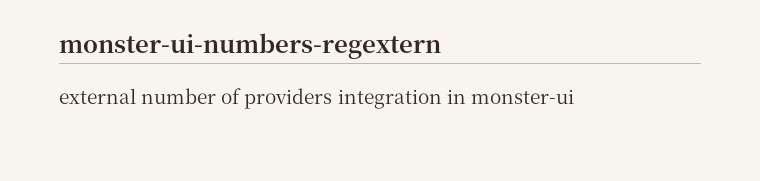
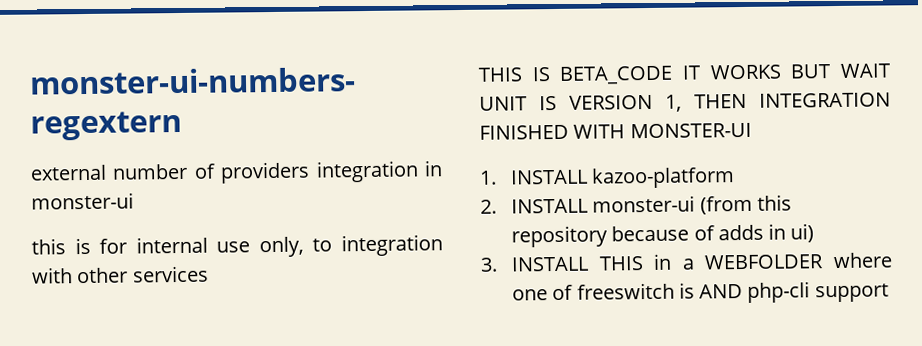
+ this is for internal use only, to integration with other services
+ THIS IS BETA_CODE IT WORKS BUT WAIT UNIT IS VERSION 1, THEN INTEGRATION FINISHED WITH MONSTER-UI
+ 1. INSTALL kazoo-platform
+ 2. INSTALL monster-ui (from this repository because of adds in ui)
+ 3. INSTALL THIS in a WEBFOLDER where one of freeswitch is AND php-cli support

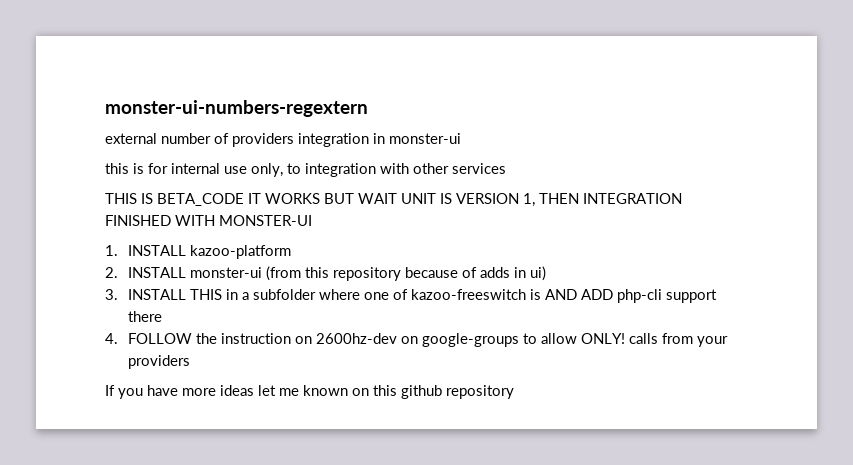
- 3. INSTALL THIS in a WEBFOLDER where one of freeswitch is AND php-cli support
+ 3. INSTALL THIS in a subfolder where one of kazoo-freeswitch is AND ADD php-cli support there
+ 4. FOLLOW the instruction on 2600hz-dev on google-groups to allow ONLY! calls from your providers
+ If you have more ideas let me known on this github repository

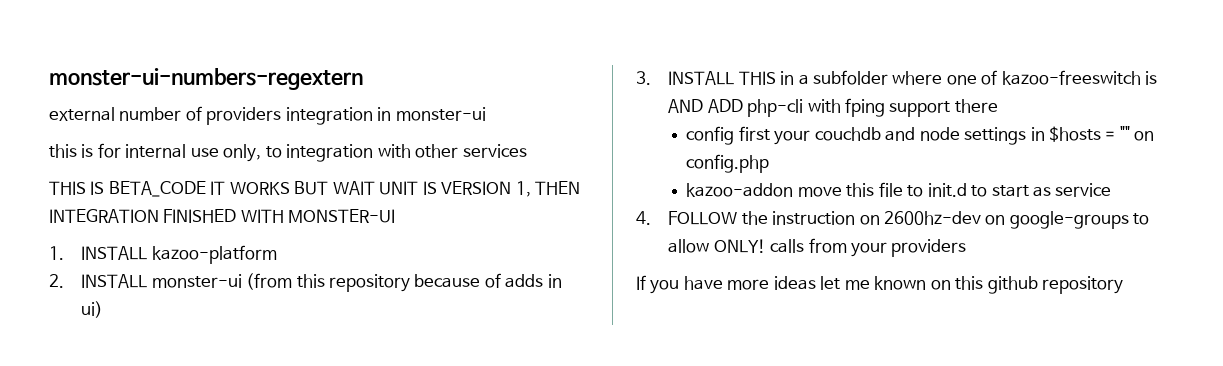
- 3. INSTALL THIS in a subfolder where one of kazoo-freeswitch is AND ADD php-cli support there
+ 3. INSTALL THIS in a subfolder where one of kazoo-freeswitch is AND ADD php-cli with fping support there
+ config first your couchdb and node settings in $hosts = "" on config.php
+ kazoo-addon move this file to init.d to start as service

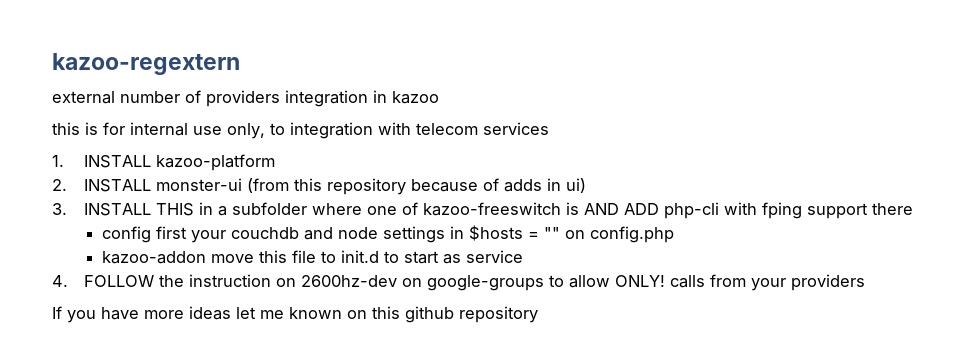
- monster-ui-numbers-regextern
+ kazoo-regextern
- external number of providers integration in monster-ui
+ external number of providers integration in kazoo
- this is for internal use only, to integration with other services
+ this is for internal use only, to integration with telecom services
- THIS IS BETA_CODE IT WORKS BUT WAIT UNIT IS VERSION 1, THEN INTEGRATION FINISHED WITH MONSTER-UI

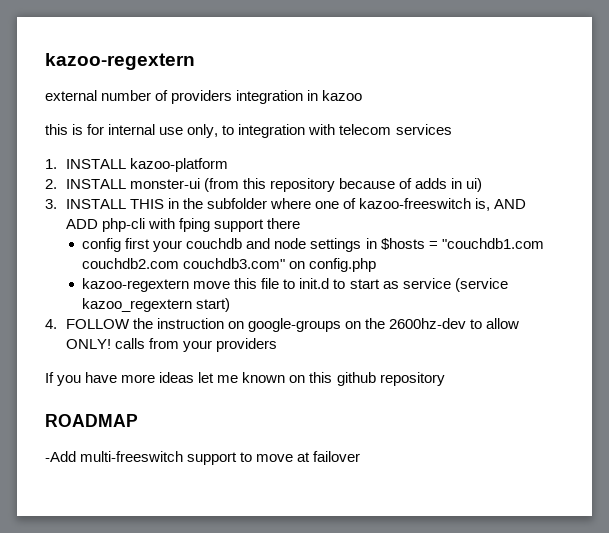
- 3. INSTALL THIS in a subfolder where one of kazoo-freeswitch is AND ADD php-cli with fping support there
+ 3. INSTALL THIS in the subfolder where one of kazoo-freeswitch is, AND ADD php-cli with fping support there
- config first your couchdb and node settings in $hosts = "" on config.php
+ config first your couchdb and node settings in $hosts = "couchdb1.com couchdb2.com couchdb3.com" on config.php
- kazoo-addon move this file to init.d to start as service
+ kazoo-regextern move this file to init.d to start as service (service kazoo_regextern start)
- 4. FOLLOW the instruction on 2600hz-dev on google-groups to allow ONLY! calls from your providers
+ 4. FOLLOW the instruction on google-groups on the 2600hz-dev to allow ONLY! calls from your providers
+ ROADMAP
+ -Add multi-freeswitch support to move at failover

